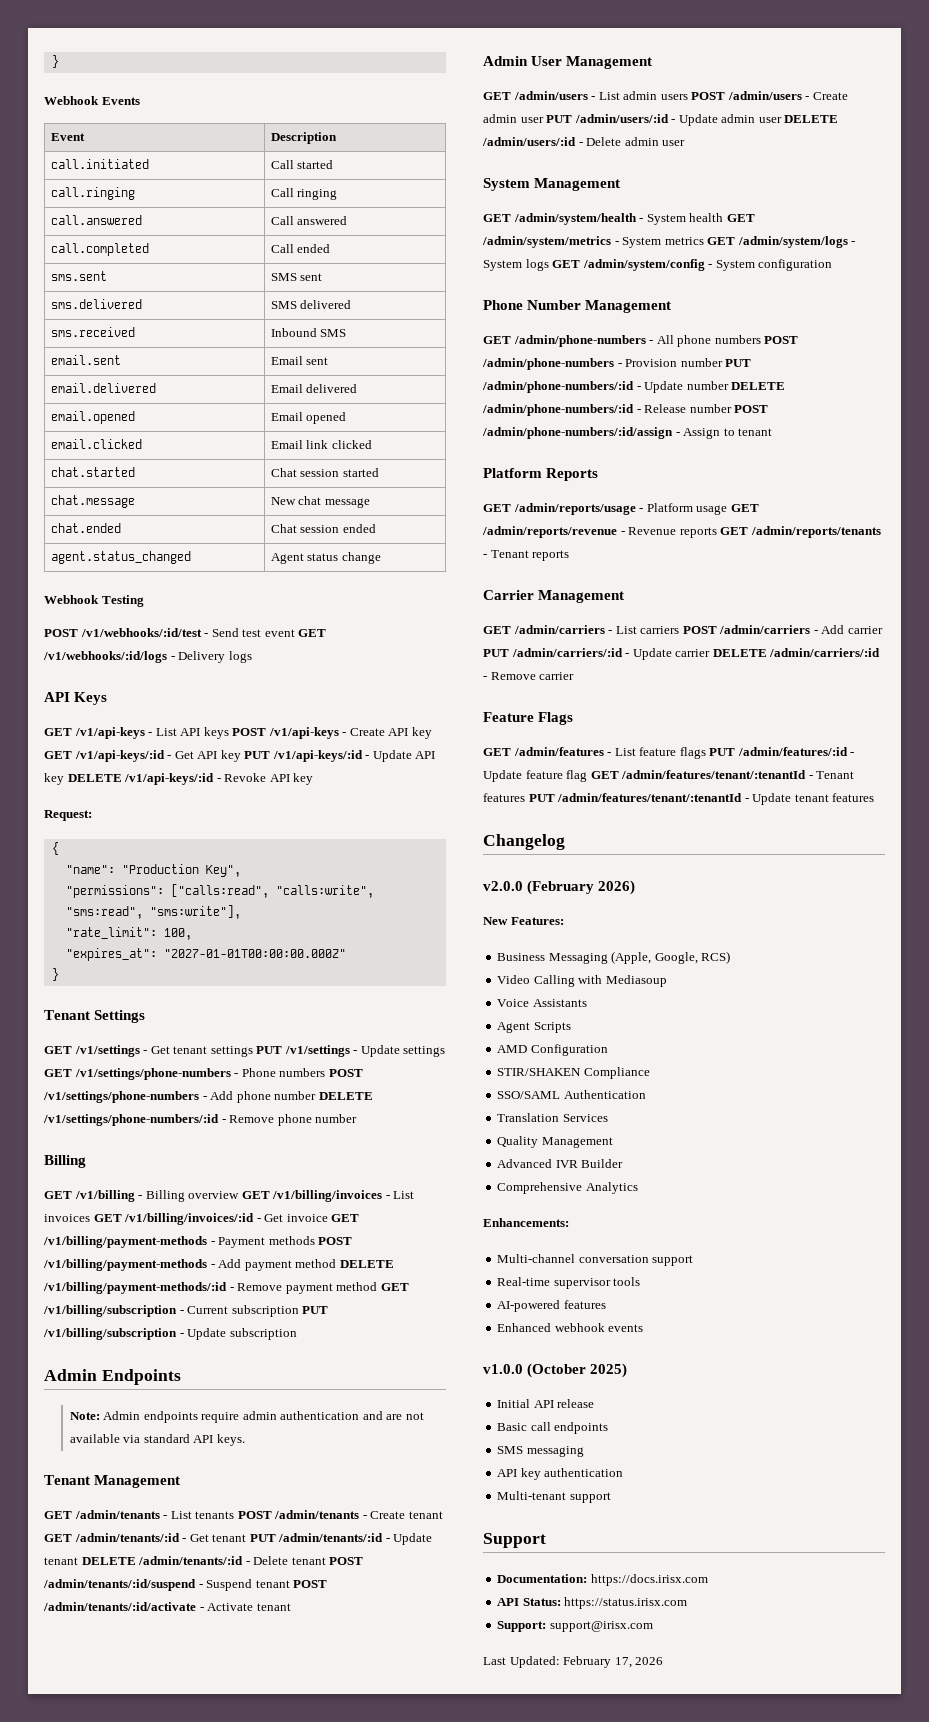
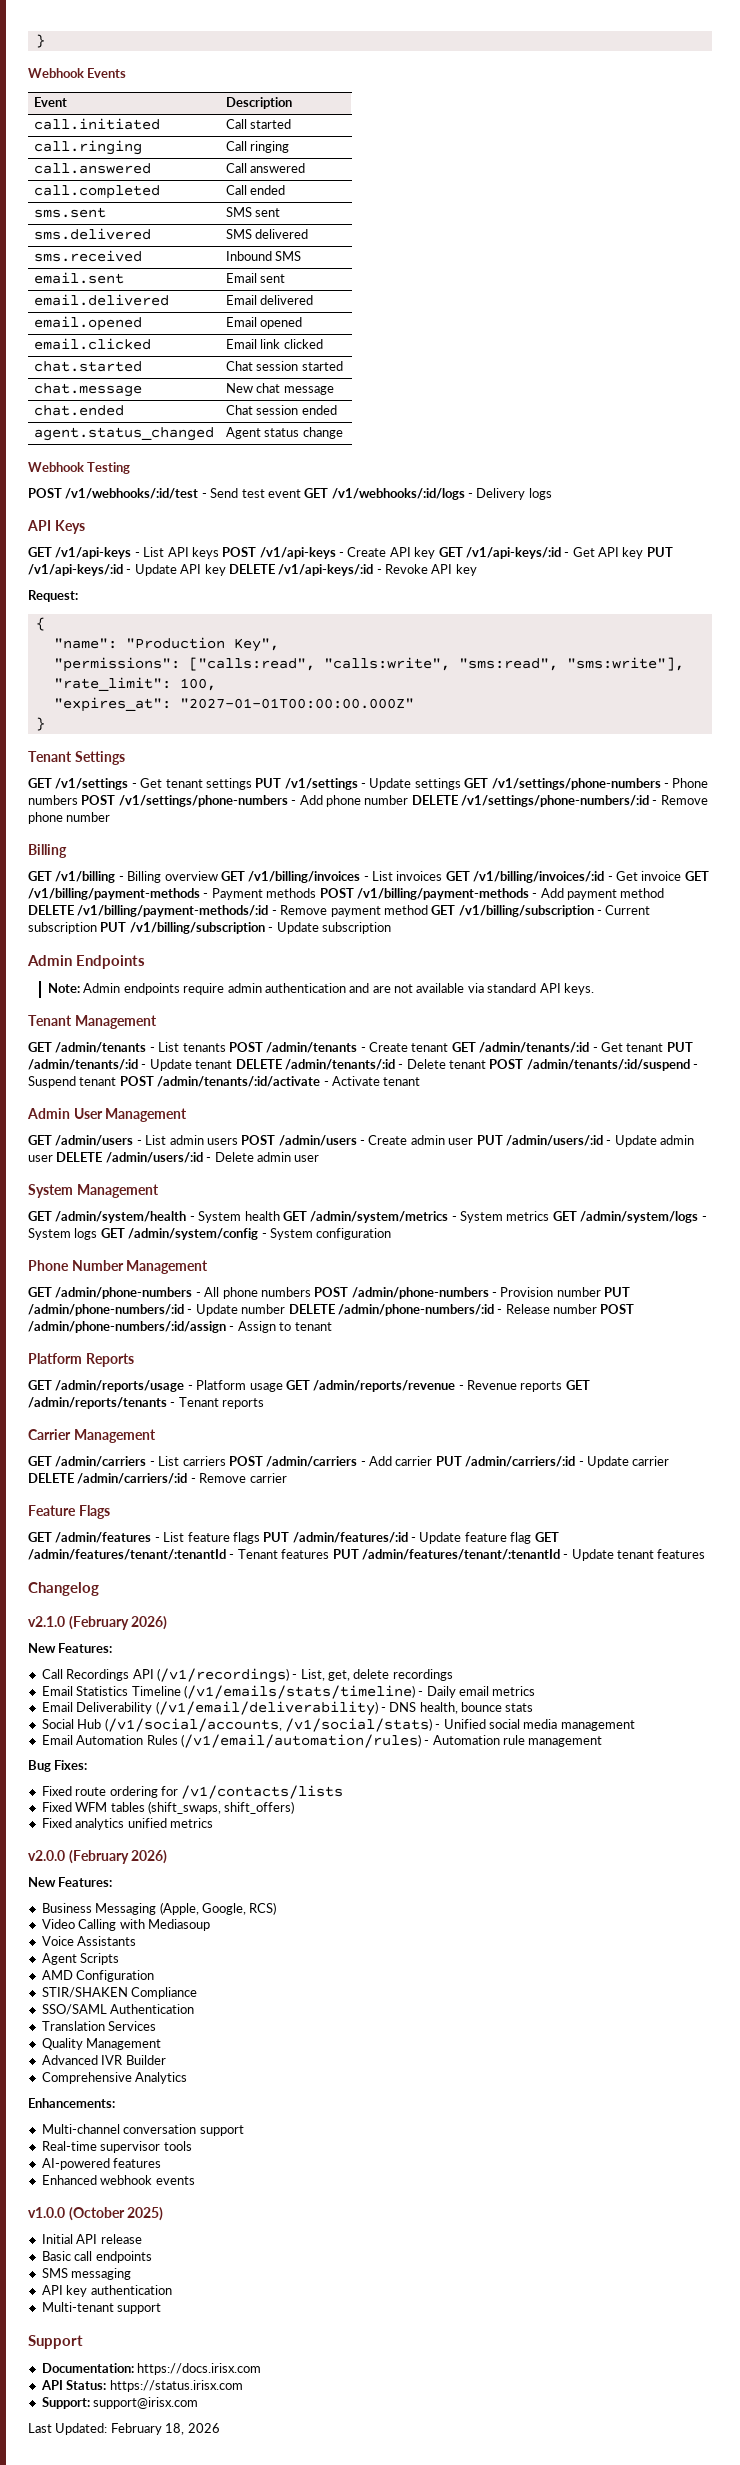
+ v2.1.0 (February 2026)
+ New Features:
+ Call Recordings API (/v1/recordings) - List, get, delete recordings
+ Email Statistics Timeline (/v1/emails/stats/timeline) - Daily email metrics
+ Email Deliverability (/v1/email/deliverability) - DNS health, bounce stats
+ Social Hub (/v1/social/accounts, /v1/social/stats) - Unified social media management
+ Email Automation Rules (/v1/email/automation/rules) - Automation rule management
+ Bug Fixes:
+ Fixed route ordering for /v1/contacts/lists
+ Fixed WFM tables (shift_swaps, shift_offers)
+ Fixed analytics unified metrics
- Last Updated: February 17, 2026
+ Last Updated: February 18, 2026

